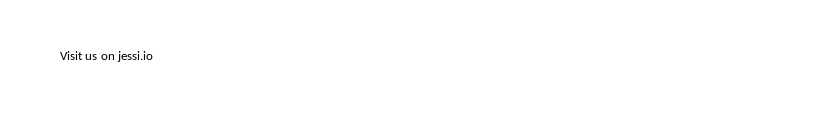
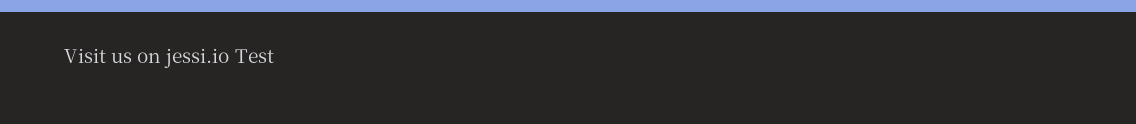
- Visit us on jessi.io
+ Visit us on jessi.io Test

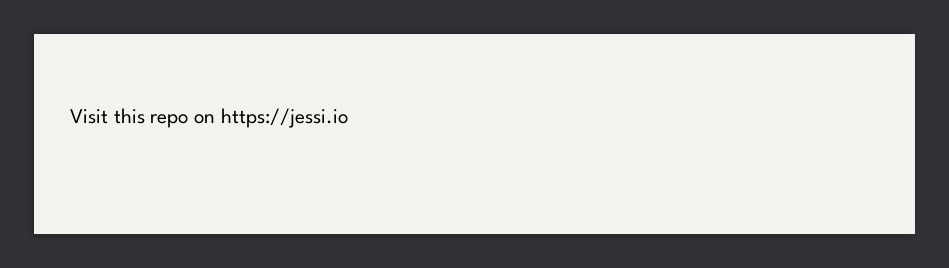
- Visit us on jessi.io Test
+ Visit this repo on https://jessi.io

